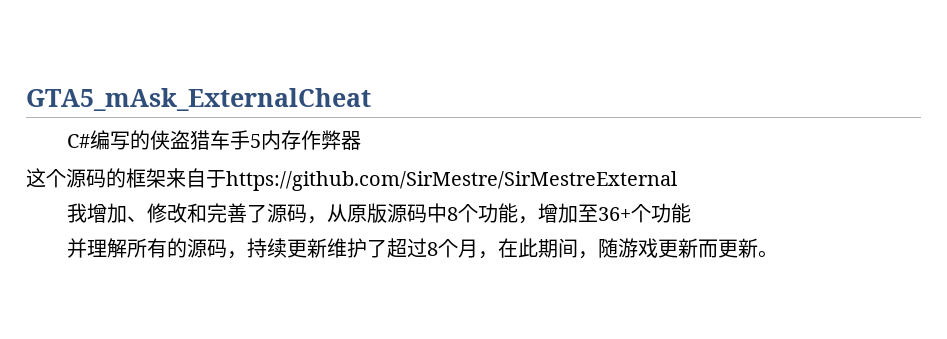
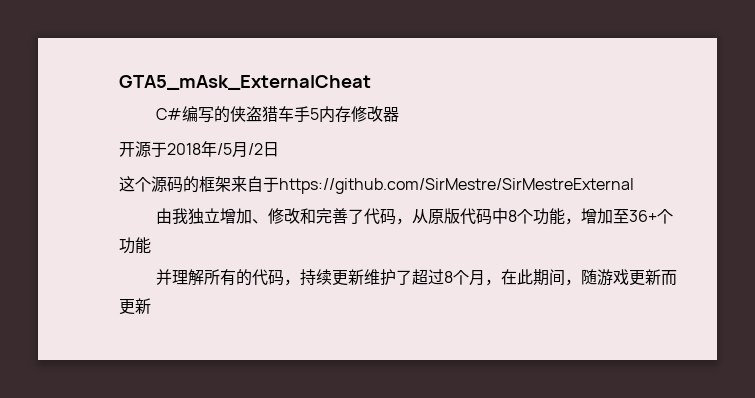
- C#编写的侠盗猎车手5内存作弊器
+ C#编写的侠盗猎车手5内存修改器
+ 开源于2018年/5月/2日
- 我增加、修改和完善了源码，从原版源码中8个功能，增加至36+个功能
+ 由我独立增加、修改和完善了代码，从原版代码中8个功能，增加至36+个功能
- 并理解所有的源码，持续更新维护了超过8个月，在此期间，随游戏更新而更新。
+ 并理解所有的代码，持续更新维护了超过8个月，在此期间，随游戏更新而更新

